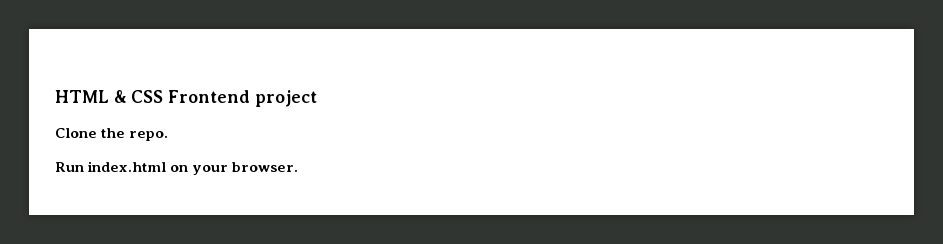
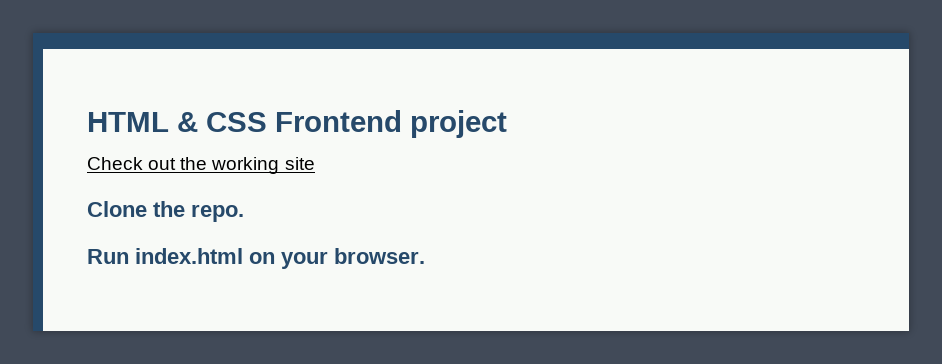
+ Check out the working site

